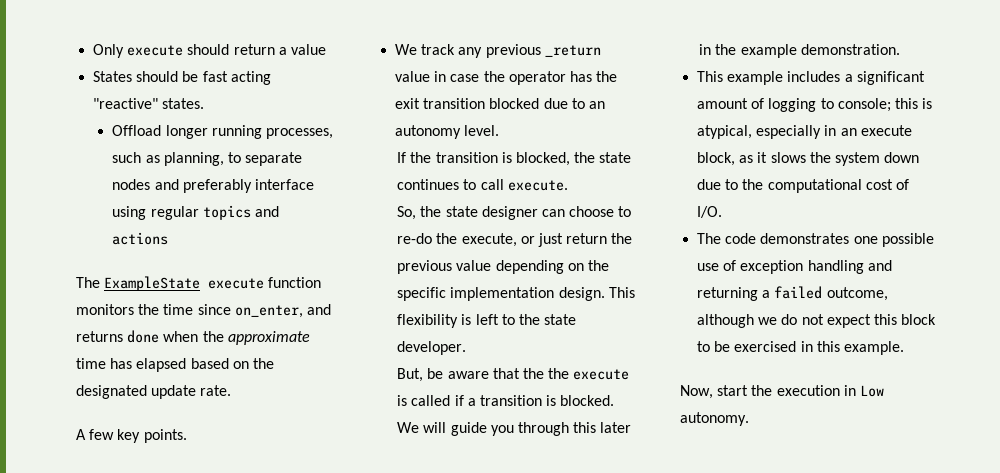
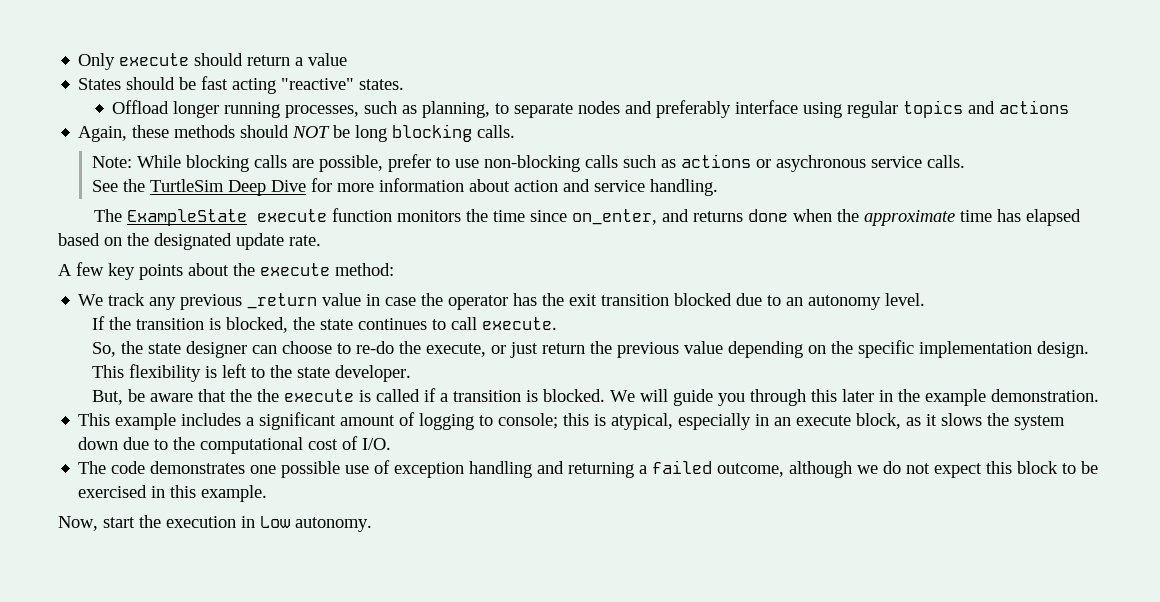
+ Again, these methods should NOT be long blocking calls.
+ Note: While blocking calls are possible, prefer to use non-blocking calls such as actions or asychronous service calls.
+ See the TurtleSim Deep Dive for more information about action and service handling.
- A few key points.
+ A few key points about the execute method:

